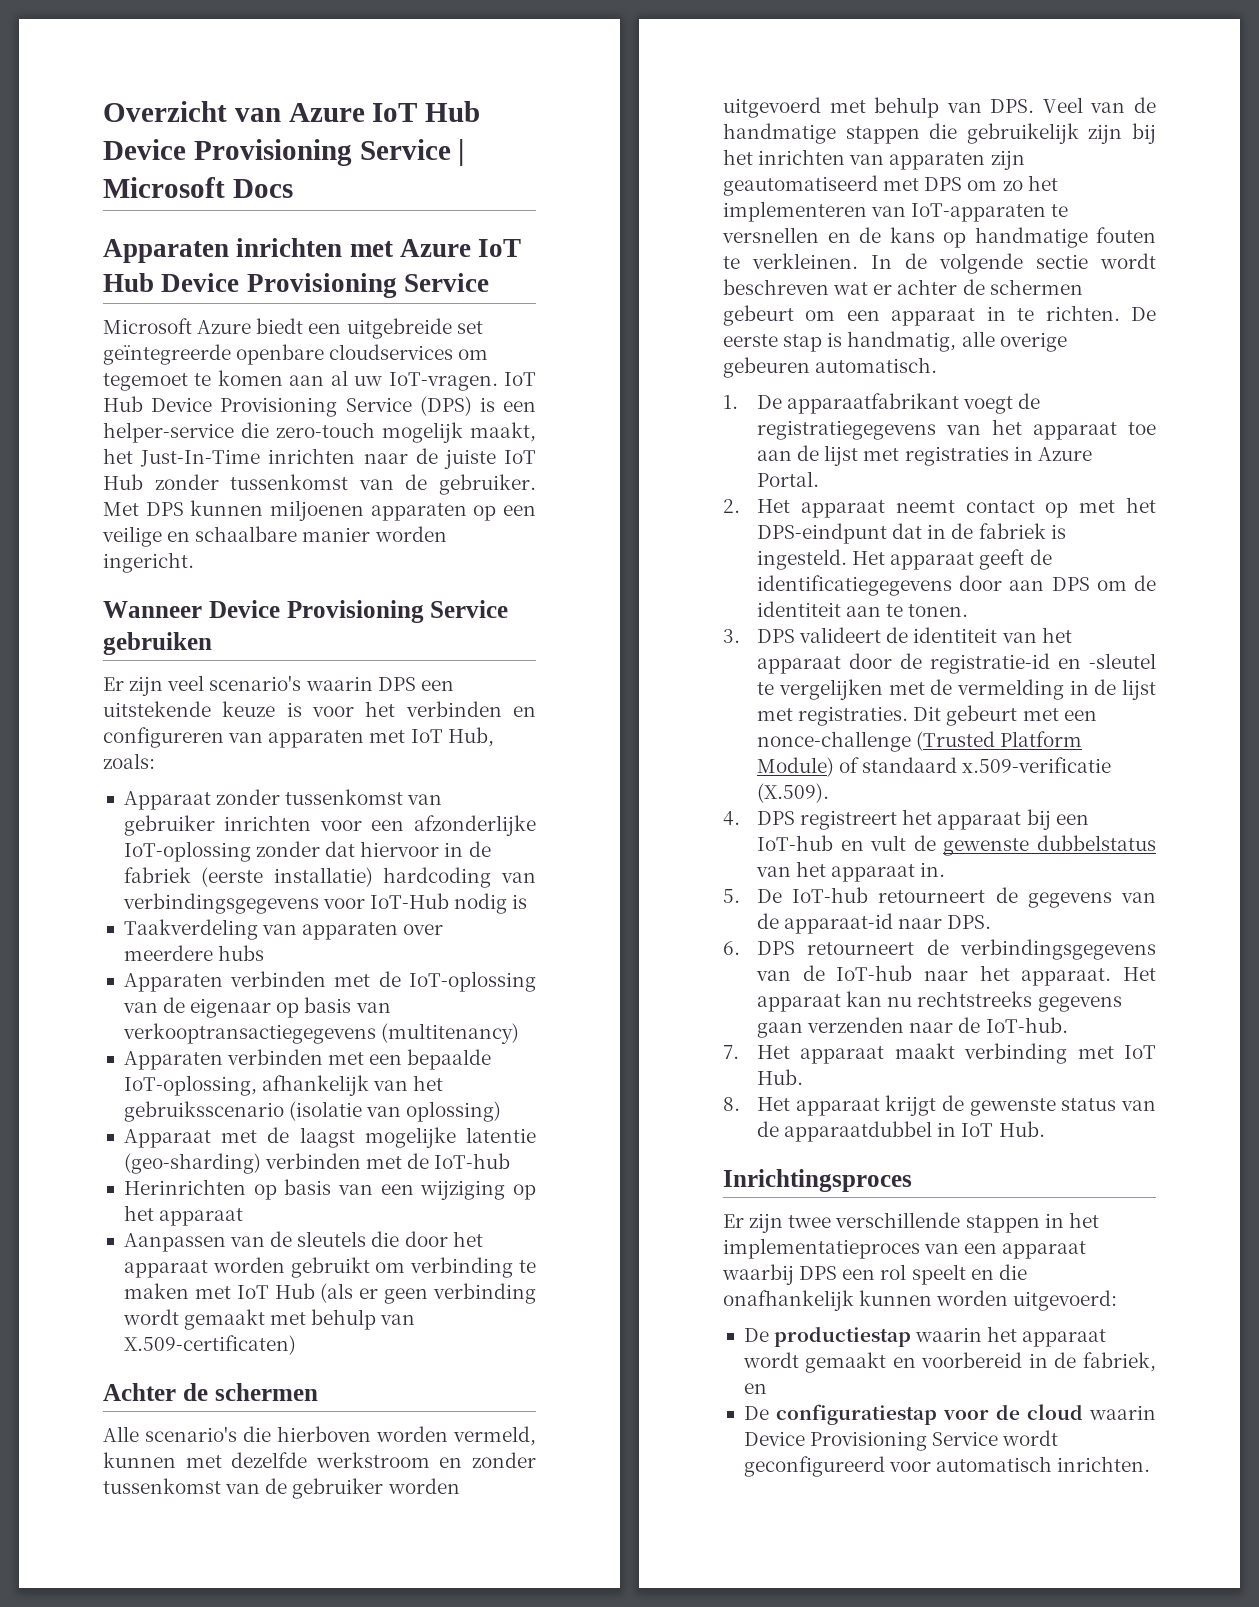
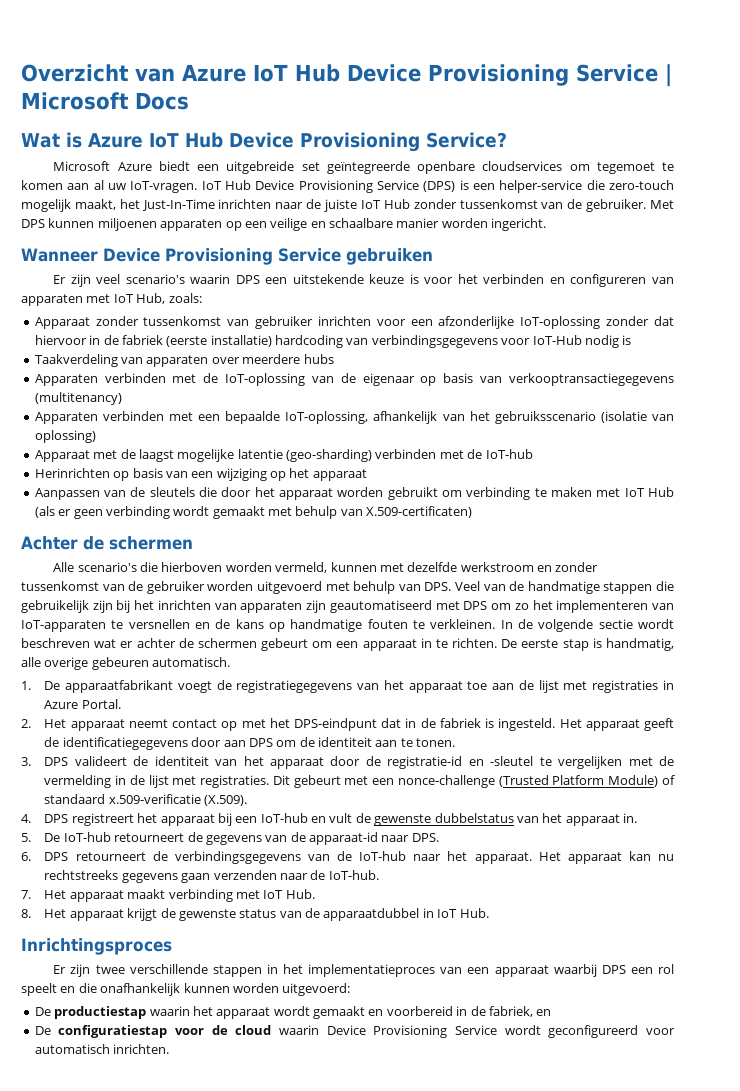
- Apparaten inrichten met Azure IoT Hub Device Provisioning Service
+ Wat is Azure IoT Hub Device Provisioning Service?

